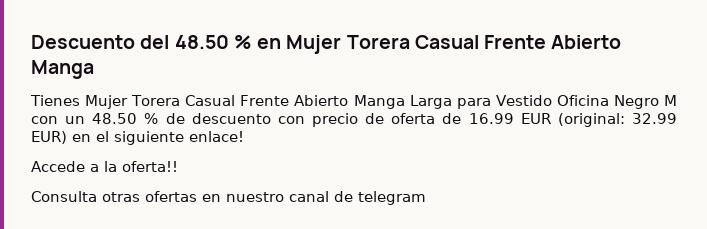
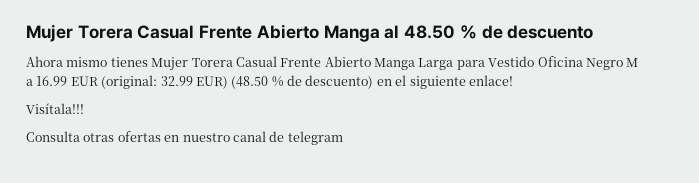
- Descuento del 48.50 % en Mujer Torera Casual Frente Abierto Manga
- Tienes Mujer Torera Casual Frente Abierto Manga Larga para Vestido Oficina Negro M con un 48.50 % de descuento con precio de oferta de 16.99 EUR (original: 32.99 EUR) en el siguiente enlace!
+ Mujer Torera Casual Frente Abierto Manga al 48.50 % de descuento
+ Ahora mismo tienes Mujer Torera Casual Frente Abierto Manga Larga para Vestido Oficina Negro M a 16.99 EUR (original: 32.99 EUR) (48.50 % de descuento) en el siguiente enlace!
- Accede a la oferta!!
+ Visítala!!!

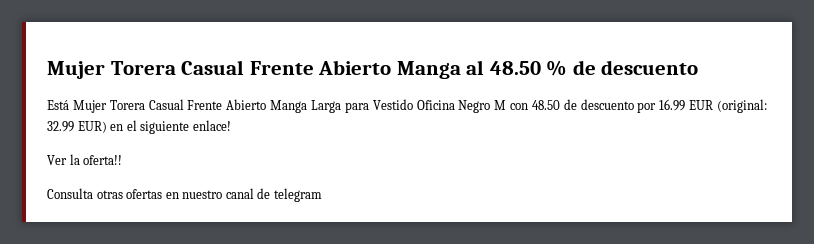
- Ahora mismo tienes Mujer Torera Casual Frente Abierto Manga Larga para Vestido Oficina Negro M a 16.99 EUR (original: 32.99 EUR) (48.50 % de descuento) en el siguiente enlace!
+ Está Mujer Torera Casual Frente Abierto Manga Larga para Vestido Oficina Negro M con 48.50 de descuento por 16.99 EUR (original: 32.99 EUR) en el siguiente enlace!
- Visítala!!!
+ Ver la oferta!!

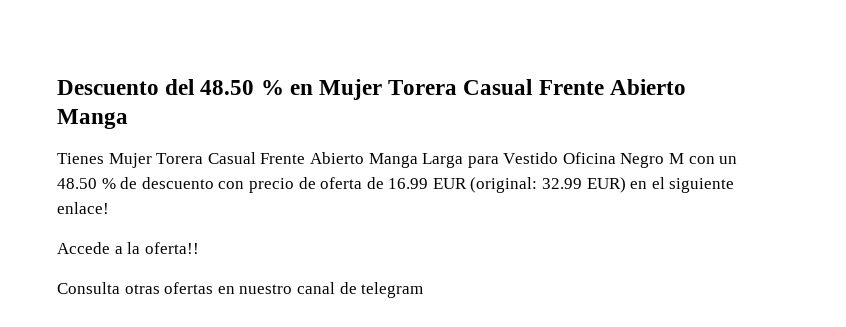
- Mujer Torera Casual Frente Abierto Manga al 48.50 % de descuento
- Está Mujer Torera Casual Frente Abierto Manga Larga para Vestido Oficina Negro M con 48.50 de descuento por 16.99 EUR (original: 32.99 EUR) en el siguiente enlace!
+ Descuento del 48.50 % en Mujer Torera Casual Frente Abierto Manga
+ Tienes Mujer Torera Casual Frente Abierto Manga Larga para Vestido Oficina Negro M con un 48.50 % de descuento con precio de oferta de 16.99 EUR (original: 32.99 EUR) en el siguiente enlace!
- Ver la oferta!!
+ Accede a la oferta!!

